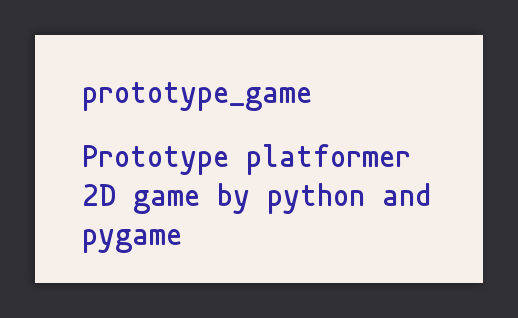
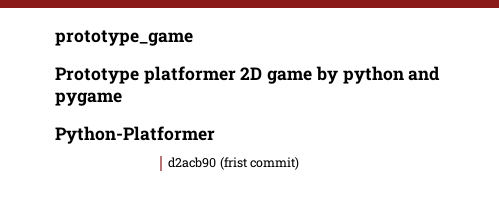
+ Python-Platformer
+ d2acb90 (frist commit)

